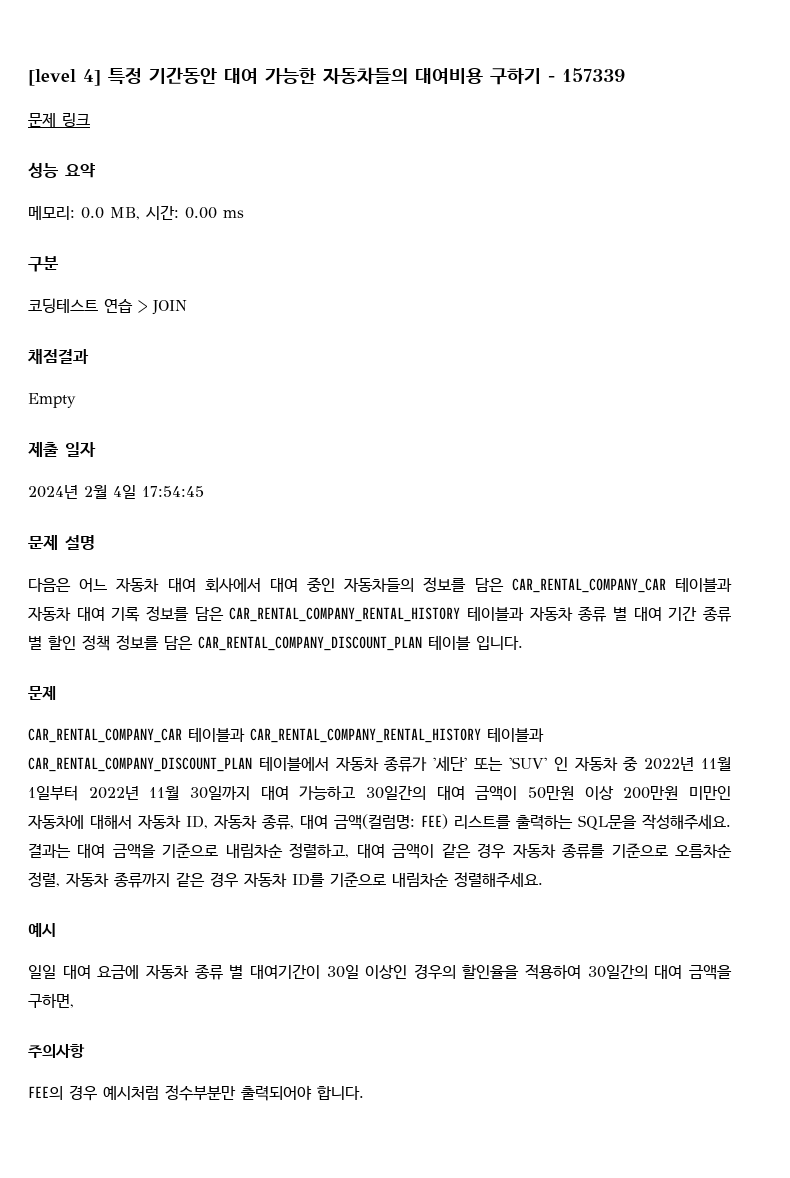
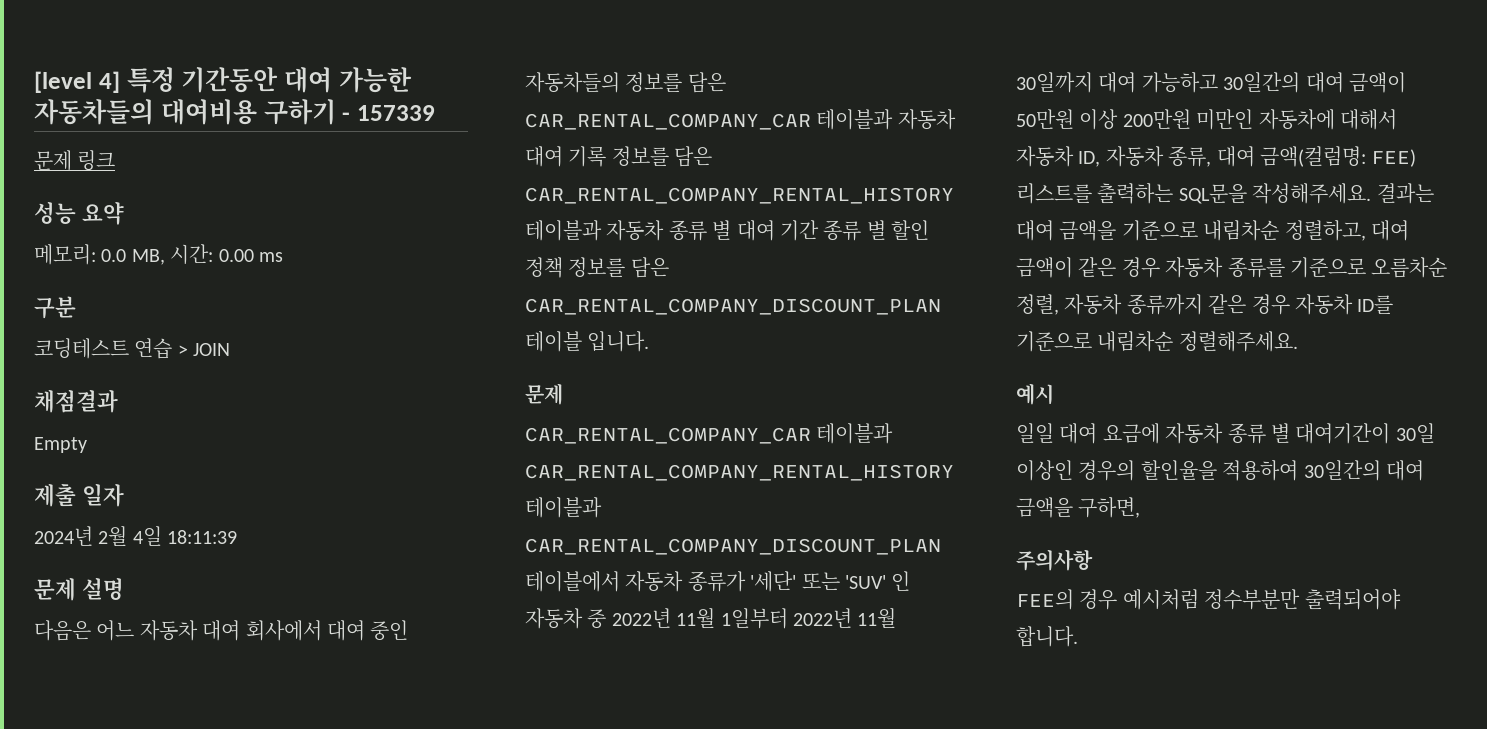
- 2024년 2월 4일 17:54:45
+ 2024년 2월 4일 18:11:39

